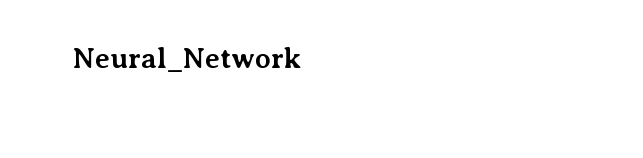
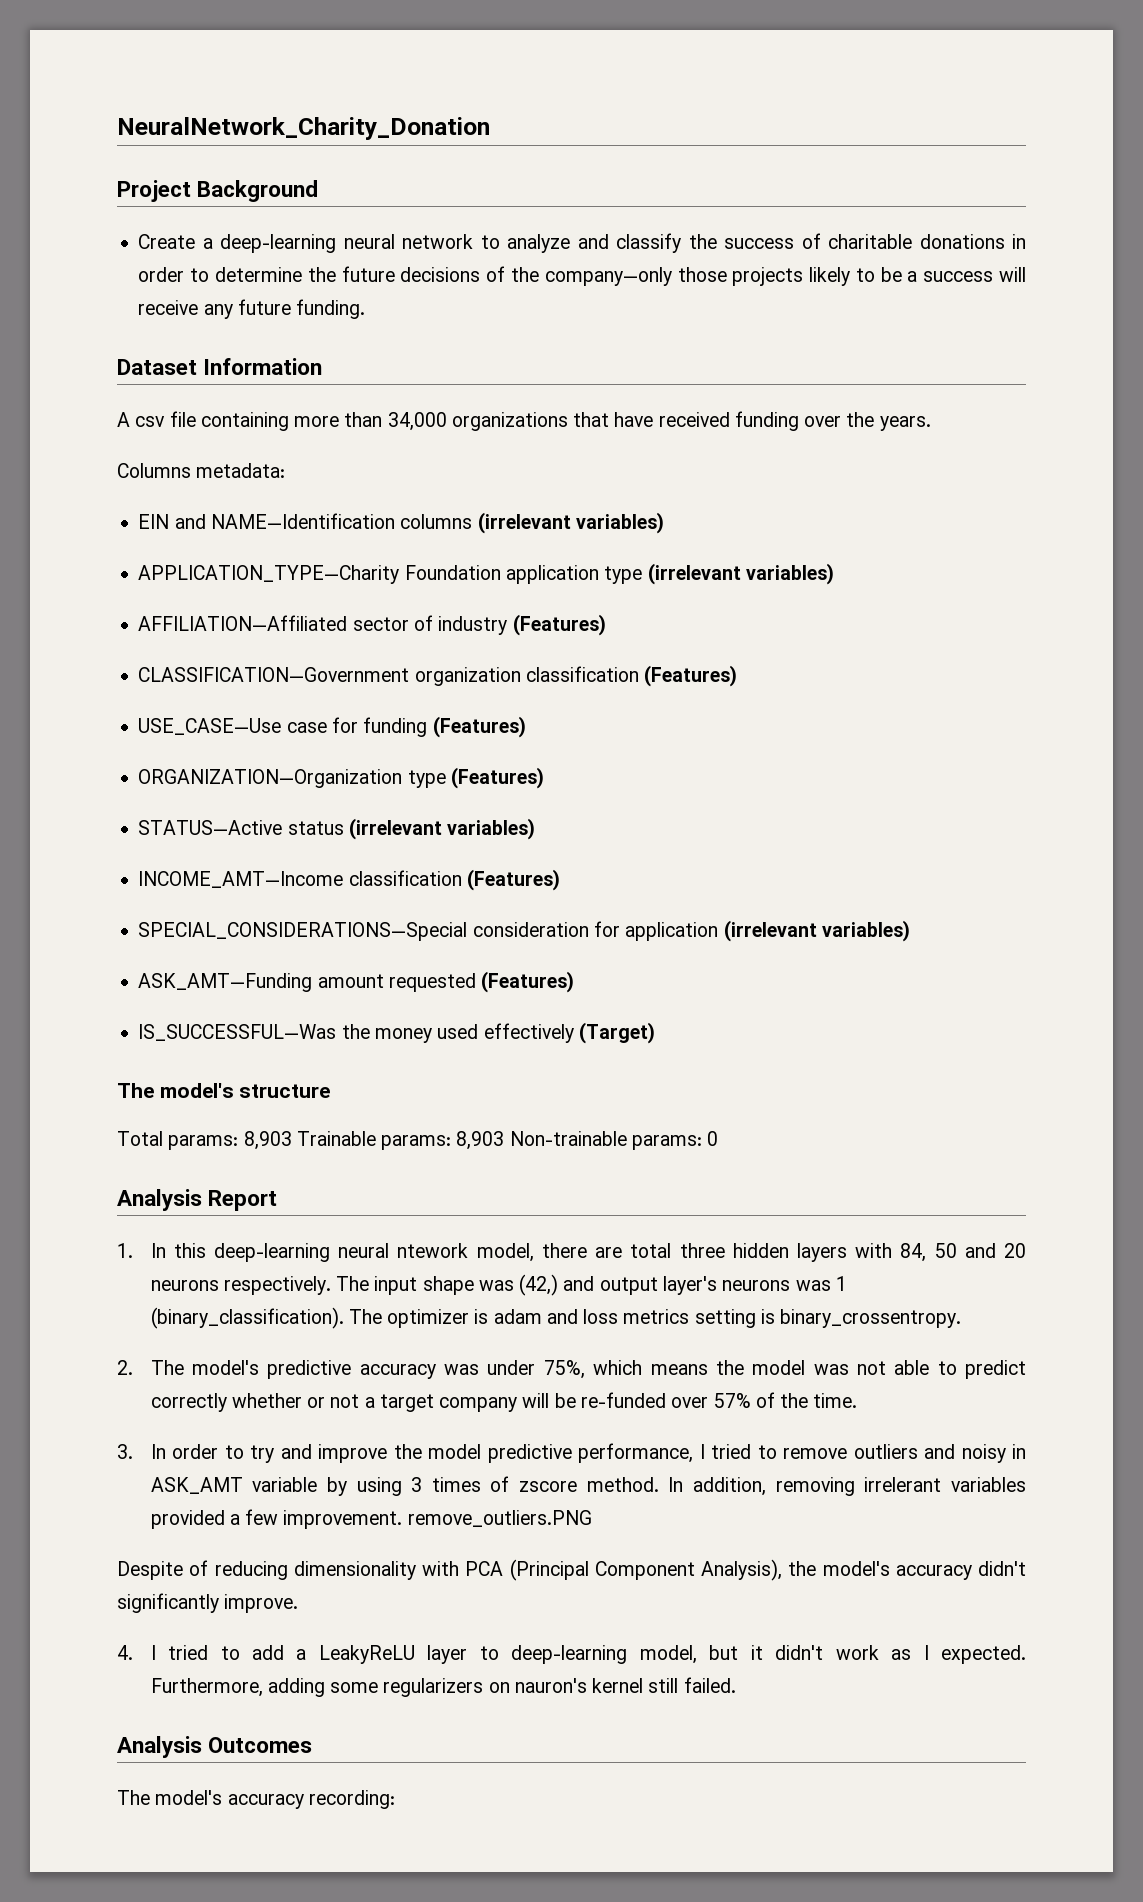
- Neural_Network
+ NeuralNetwork_Charity_Donation
+ Project Background
+ Create a deep-learning neural network to analyze and classify the success of charitable donations in order to determine the future decisions of the company—only those projects likely to be a success will receive any future funding.
+ Dataset Information
+ A csv file containing more than 34,000 organizations that have received funding over the years.
+ Columns metadata:
+ EIN and NAME—Identification columns (irrelevant variables)
+ APPLICATION_TYPE—Charity Foundation application type (irrelevant variables)
+ AFFILIATION—Affiliated sector of industry (Features)
+ CLASSIFICATION—Government organization classification (Features)
+ USE_CASE—Use case for funding (Features)
+ ORGANIZATION—Organization type (Features)
+ STATUS—Active status (irrelevant variables)
+ INCOME_AMT—Income classification (Features)
+ SPECIAL_CONSIDERATIONS—Special consideration for application (irrelevant variables)
+ ASK_AMT—Funding amount requested (Features)
+ IS_SUCCESSFUL—Was the money used effectively (Target)
+ The model's structure
+ Total params: 8,903 Trainable params: 8,903 Non-trainable params: 0
+ Analysis Report
+ 1. In this deep-learning neural ntework model, there are total three hidden layers with 84, 50 and 20 neurons respectively. The input shape was (42,) and output layer's neurons was 1 (binary_classification). The optimizer is adam and loss metrics setting is binary_crossentropy.
+ 2. The model's predictive accuracy was under 75%, which means the model was not able to predict correctly whether or not a target company will be re-funded over 57% of the time.
+ 3. In order to try and improve the model predictive performance, I tried to remove outliers and noisy in ASK_AMT variable by using 3 times of zscore method. In addition, removing irrelerant variables provided a few improvement. remove_outliers.PNG
+ Despite of reducing dimensionality with PCA (Principal Component Analysis), the model's accuracy didn't significantly improve.
+ 4. I tried to add a LeakyReLU layer to deep-learning model, but it didn't work as I expected. Furthermore, adding some regularizers on nauron's kernel still failed.
+ Analysis Outcomes
+ The model's accuracy recording:

